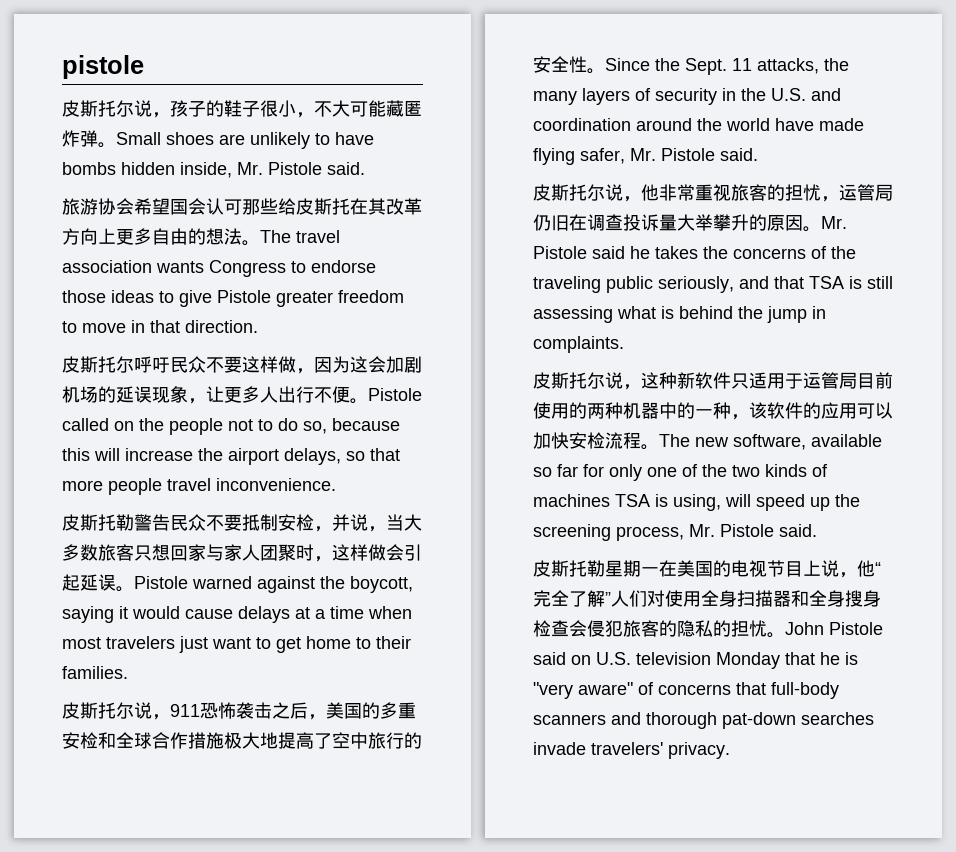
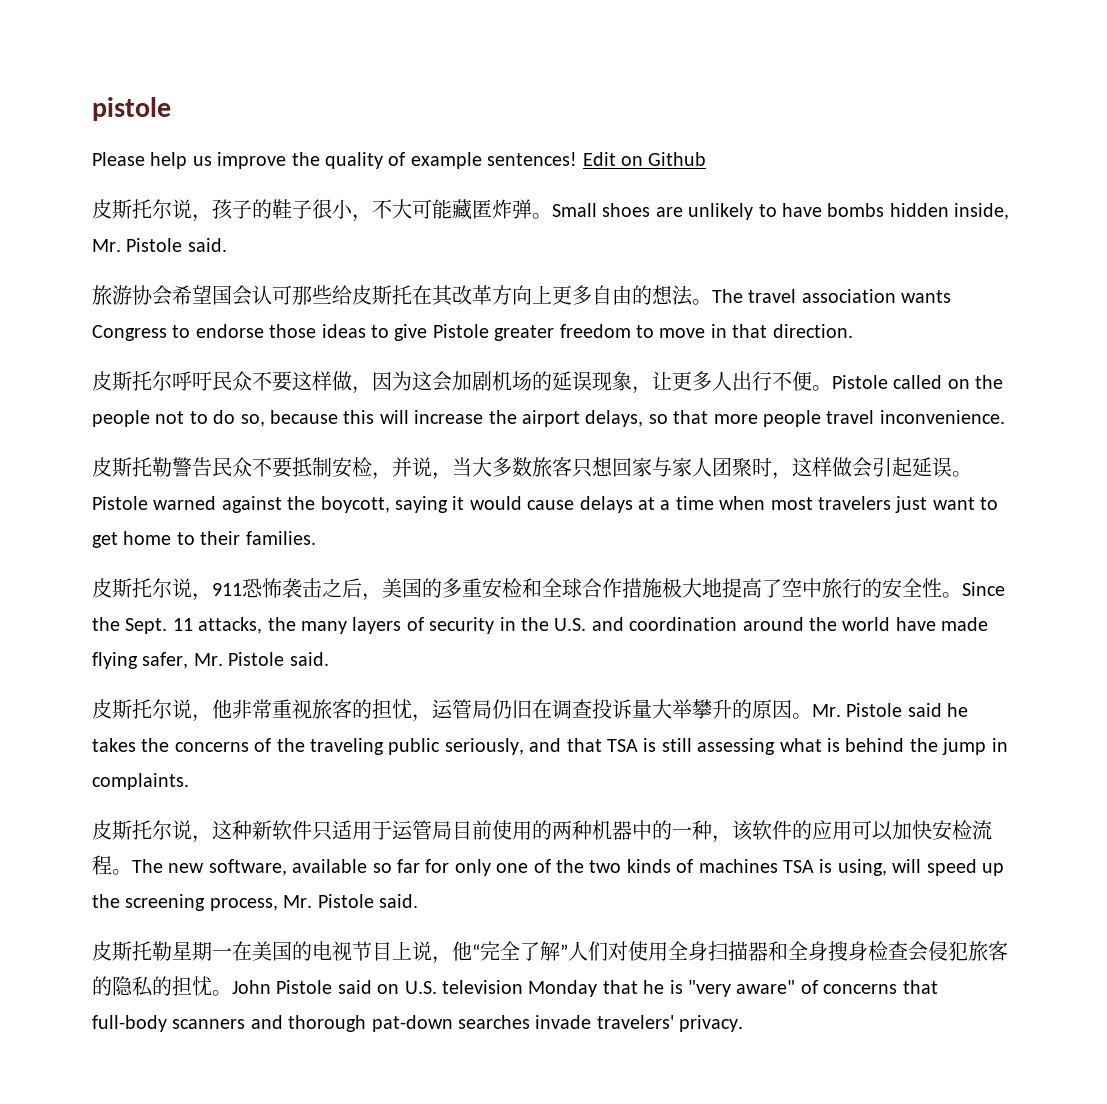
+ Please help us improve the quality of example sentences! Edit on Github

